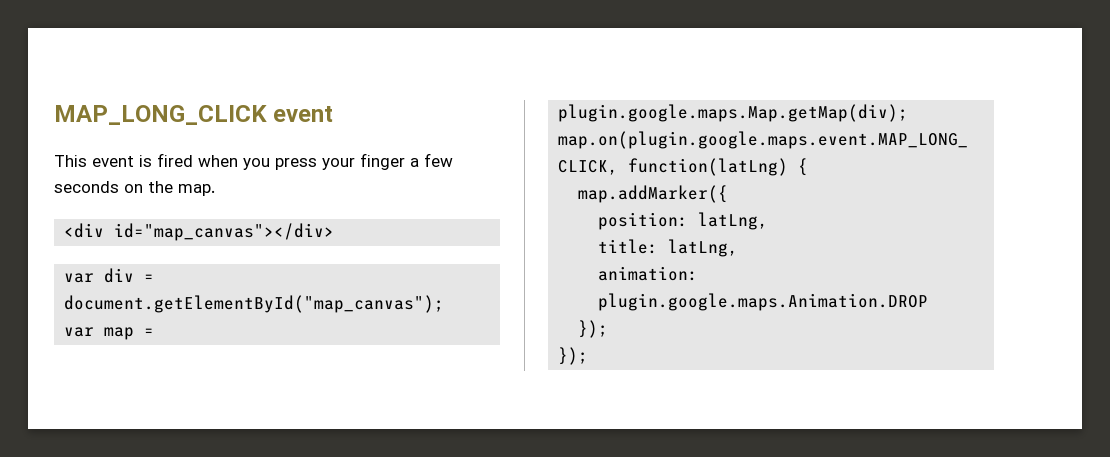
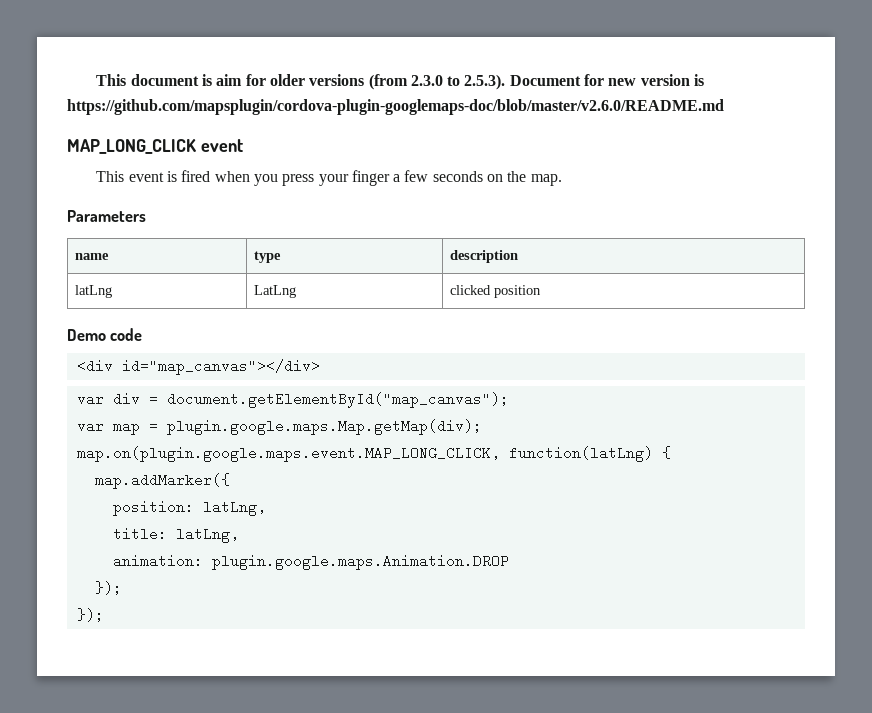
+ This document is aim for older versions (from 2.3.0 to 2.5.3). Document for new version is https://github.com/mapsplugin/cordova-plugin-googlemaps-doc/blob/master/v2.6.0/README.md
+ Parameters
+ name | type | description
+ latLng | LatLng | clicked position
+ Demo code

